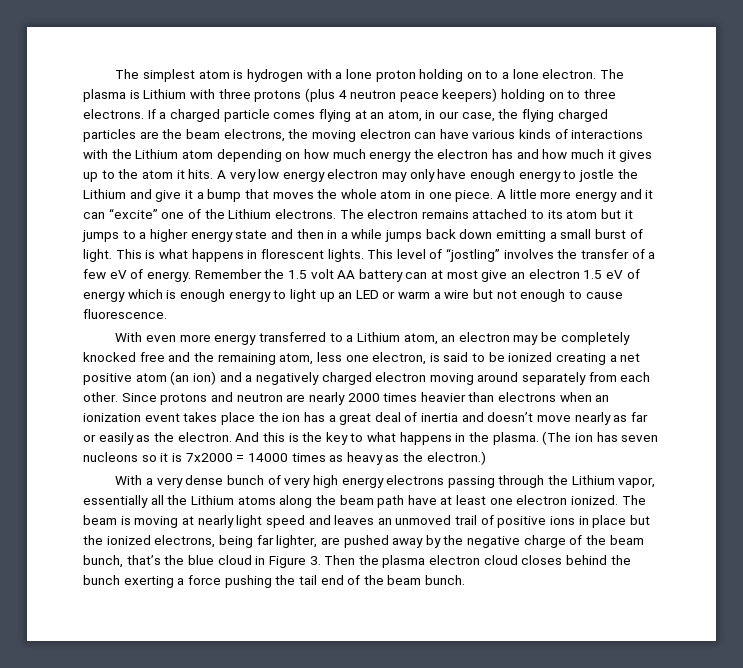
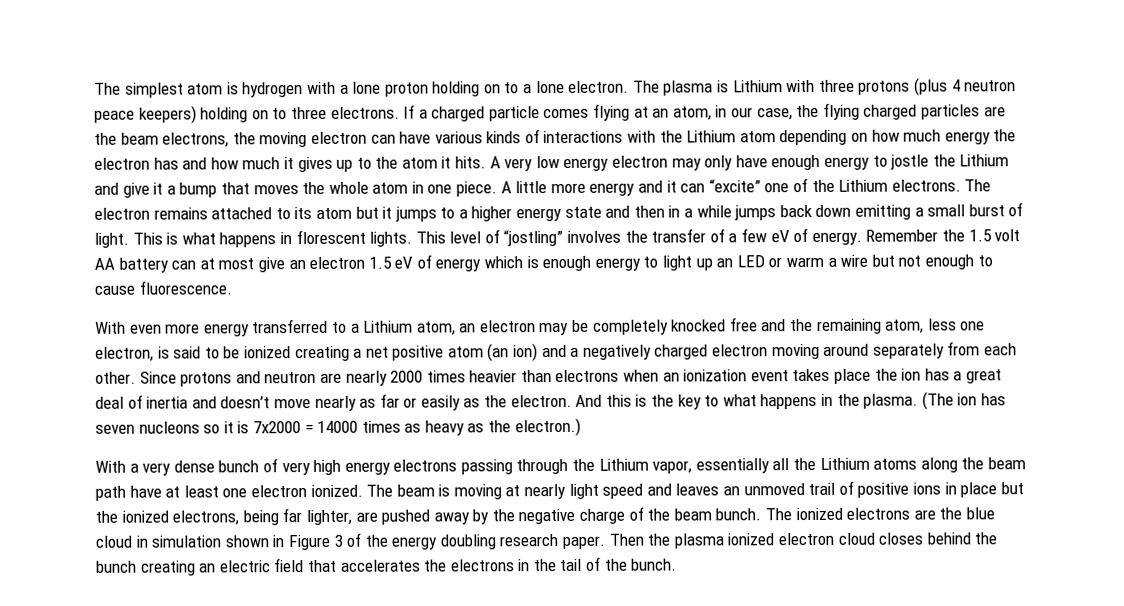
- The beam is moving at nearly light speed and leaves an unmoved trail of positive ions in place but the ionized electrons, being far lighter, are pushed away by the negative charge of the beam bunch, that’s the blue cloud in Figure 3. Then the plasma electron cloud closes behind the bunch exerting a force pushing the tail end of the beam bunch.
+ The beam is moving at nearly light speed and leaves an unmoved trail of positive ions in place but the ionized electrons, being far lighter, are pushed away by the negative charge of the beam bunch. The ionized electrons are the blue cloud in simulation shown in Figure 3 of the energy doubling research paper. Then the plasma ionized electron cloud closes behind the bunch creating an electric field that accelerates the electrons in the tail of the bunch.

